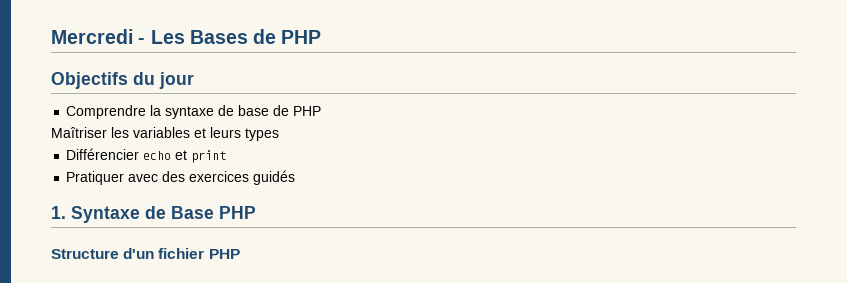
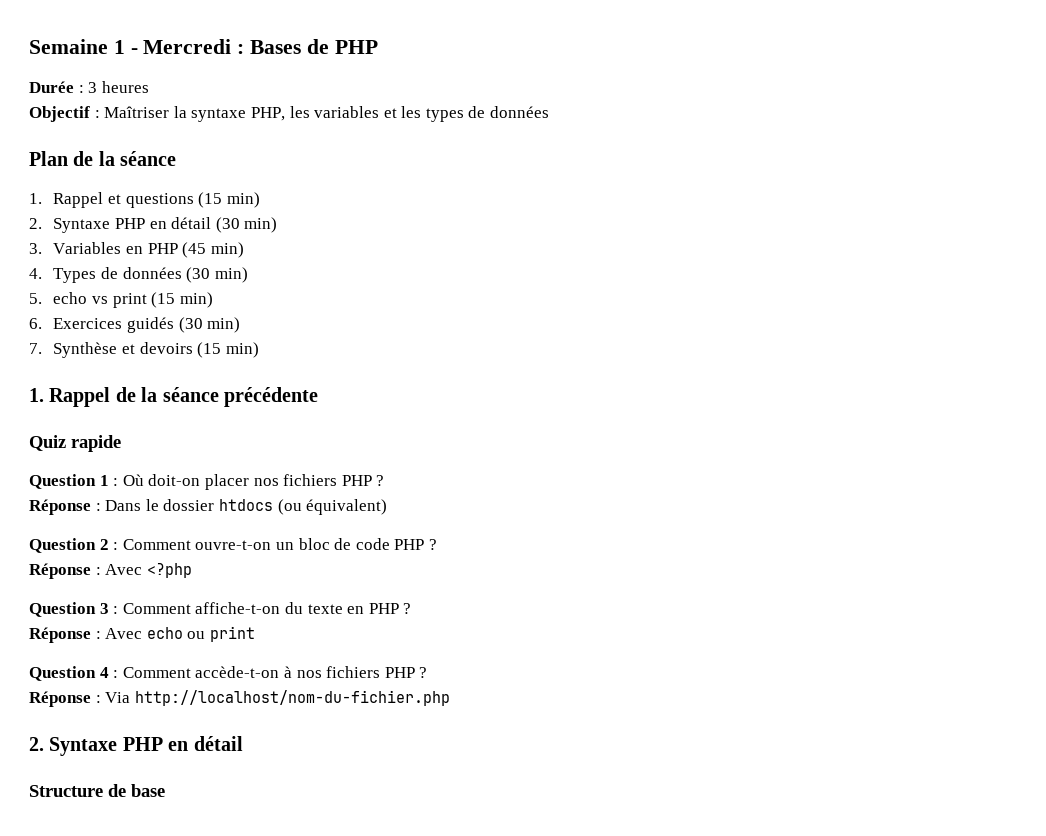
- Mercredi - Les Bases de PHP
- Objectifs du jour
- Comprendre la syntaxe de base de PHP
- Maîtriser les variables et leurs types
- Différencier echo et print
- Pratiquer avec des exercices guidés
- 1. Syntaxe de Base PHP
+ Semaine 1 - Mercredi : Bases de PHP
+ Durée : 3 heures
+ Objectif : Maîtriser la syntaxe PHP, les variables et les types de données
+ Plan de la séance
+ 1. Rappel et questions (15 min)
+ 2. Syntaxe PHP en détail (30 min)
+ 3. Variables en PHP (45 min)
+ 4. Types de données (30 min)
+ 5. echo vs print (15 min)
+ 6. Exercices guidés (30 min)
+ 7. Synthèse et devoirs (15 min)
+ 1. Rappel de la séance précédente
+ Quiz rapide
+ Question 1 : Où doit-on placer nos fichiers PHP ?
+ Réponse : Dans le dossier htdocs (ou équivalent)
+ Question 2 : Comment ouvre-t-on un bloc de code PHP ?
+ Réponse : Avec <?php
+ Question 3 : Comment affiche-t-on du texte en PHP ?
+ Réponse : Avec echo ou print
+ Question 4 : Comment accède-t-on à nos fichiers PHP ?
+ Réponse : Via http://localhost/nom-du-fichier.php
+ 2. Syntaxe PHP en détail
- Structure d'un fichier PHP
+ Structure de base

